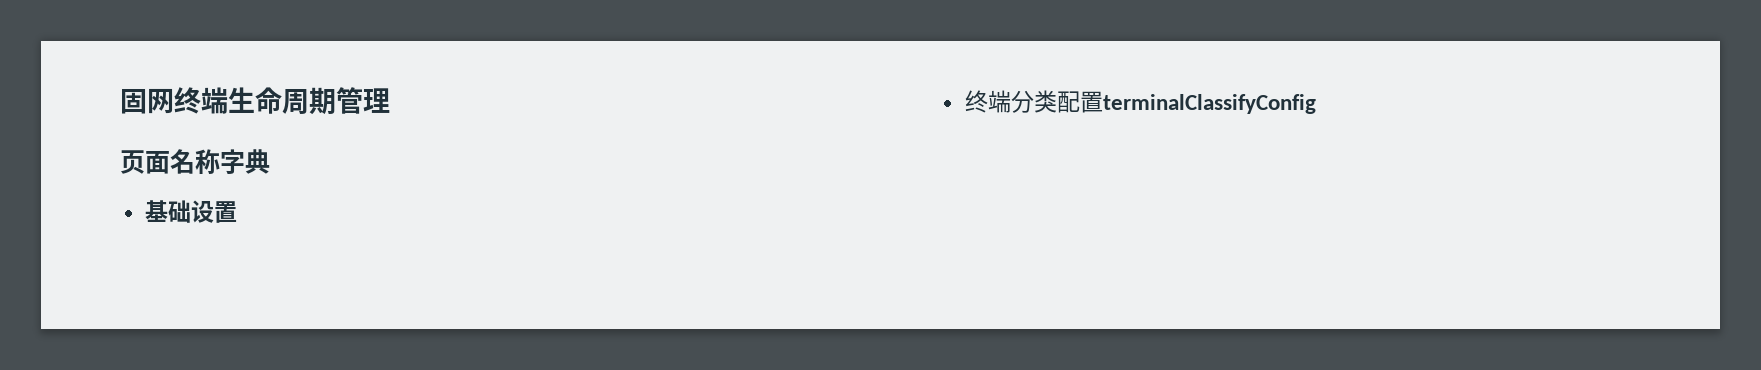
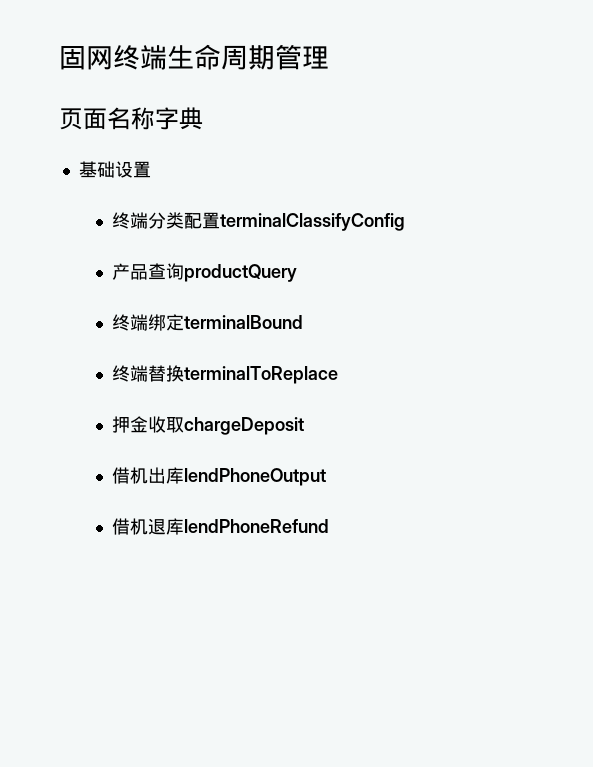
+ 产品查询productQuery
+ 终端绑定terminalBound
+ 终端替换terminalToReplace
+ 押金收取chargeDeposit
+ 借机出库lendPhoneOutput
+ 借机退库lendPhoneRefund

